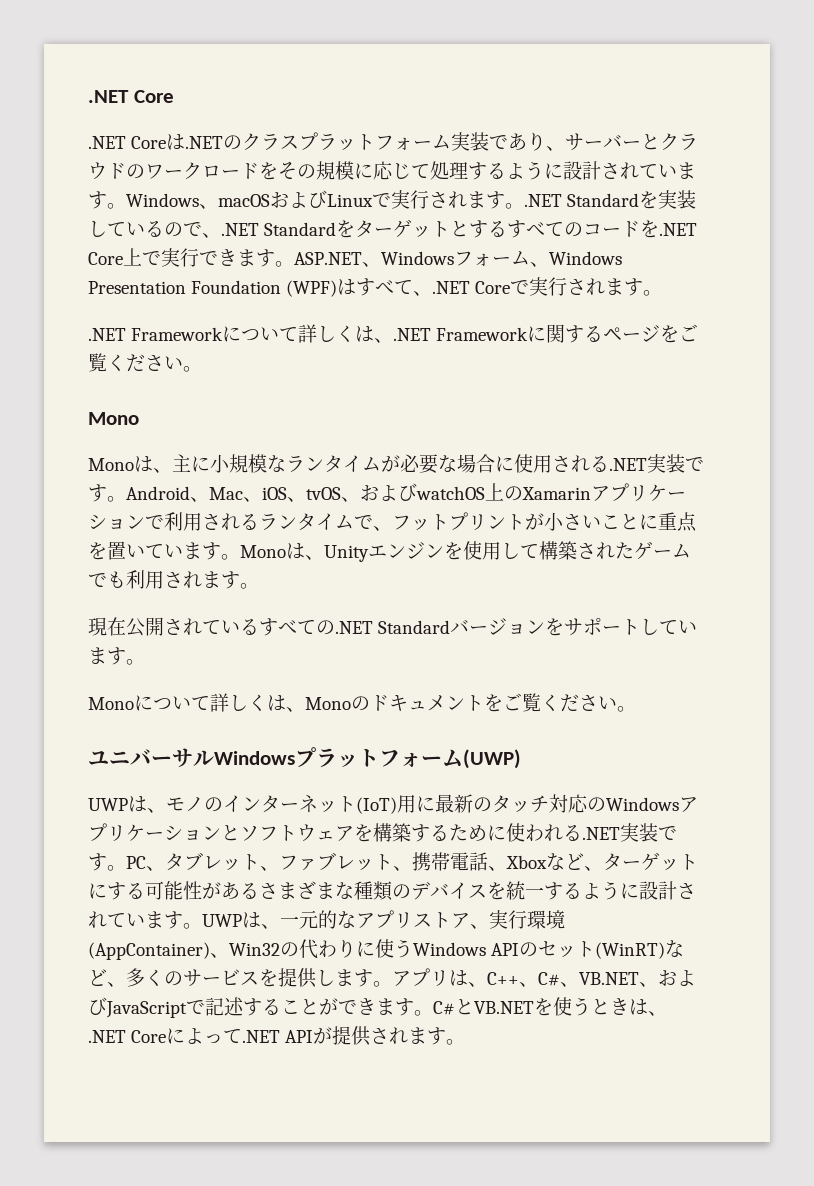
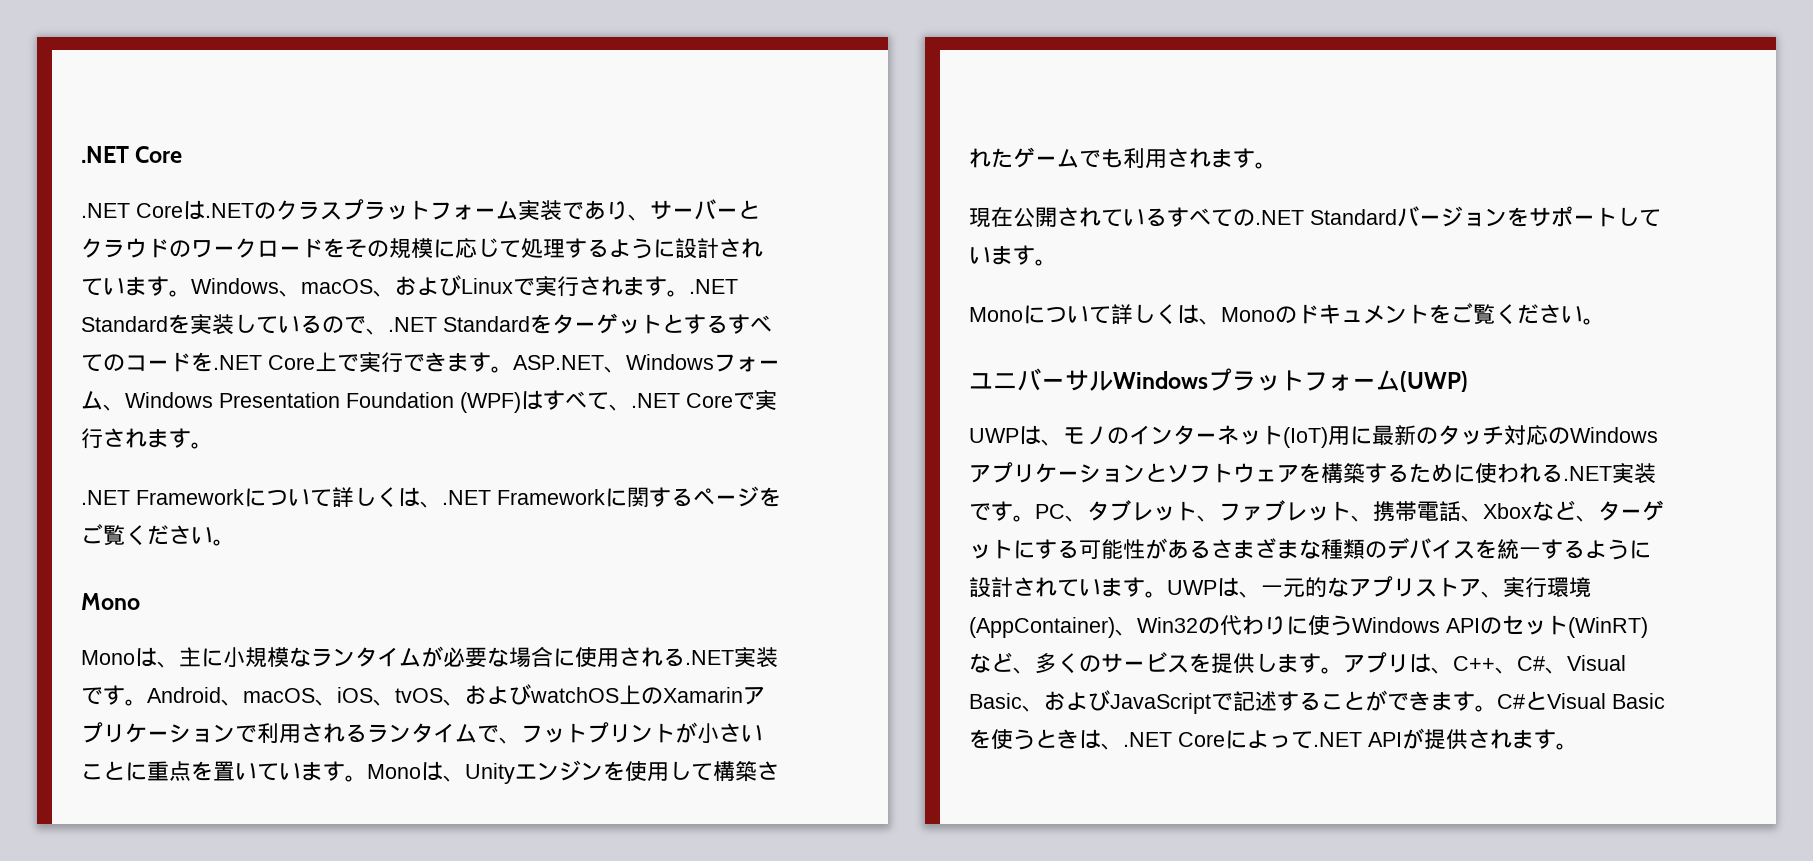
- Windows、macOSおよびLinuxで実行されます。.NET Standardを実装しているので、.NET Standardをターゲットとするすべてのコードを.NET Core上で実行できます。
+ Windows、macOS、およびLinuxで実行されます。.NET Standardを実装しているので、.NET Standardをターゲットとするすべてのコードを.NET Core上で実行できます。
- Android、Mac、iOS、tvOS、およびwatchOS上のXamarinアプリケーションで利用されるランタイムで、フットプリントが小さいことに重点を置いています。
+ Android、macOS、iOS、tvOS、およびwatchOS上のXamarinアプリケーションで利用されるランタイムで、フットプリントが小さいことに重点を置いています。
- アプリは、C++、C#、VB.NET、およびJavaScriptで記述することができます。
+ アプリは、C++、C#、Visual Basic、およびJavaScriptで記述することができます。
- C#とVB.NETを使うときは、.NET Coreによって.NET APIが提供されます。
+ C#とVisual Basicを使うときは、.NET Coreによって.NET APIが提供されます。

